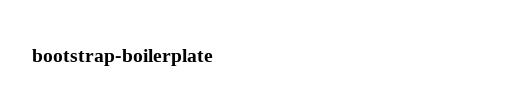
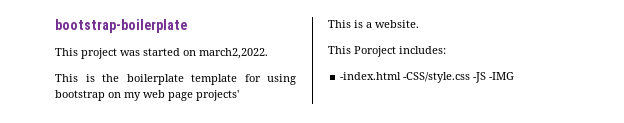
+ This project was started on march2,2022.
+ This is the boilerplate template for using bootstrap on my web page projects'
+ This is a website.
+ This Poroject includes:
+ -index.html -CSS/style.css -JS -IMG

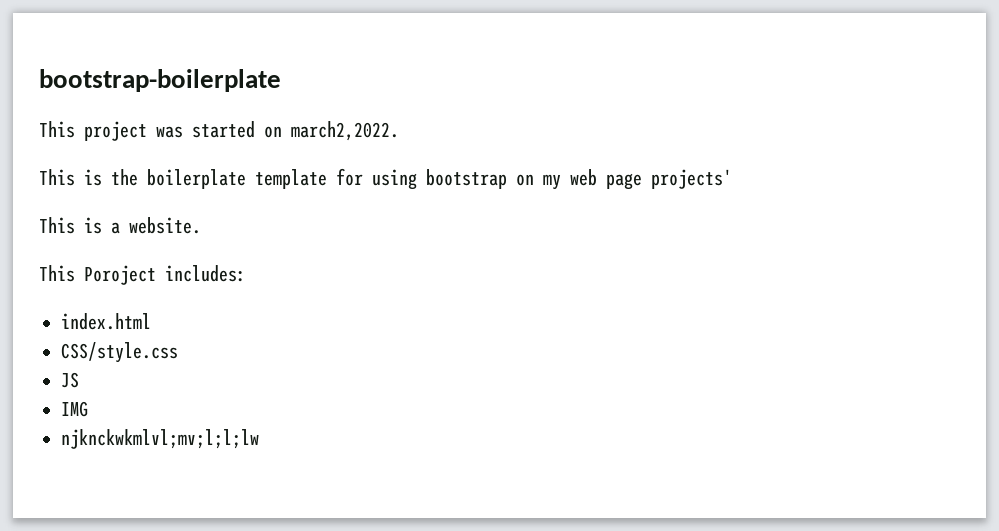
- -index.html -CSS/style.css -JS -IMG
+ index.html
+ CSS/style.css
+ JS
+ IMG
+ njknckwkmlvl;mv;l;l;lw

